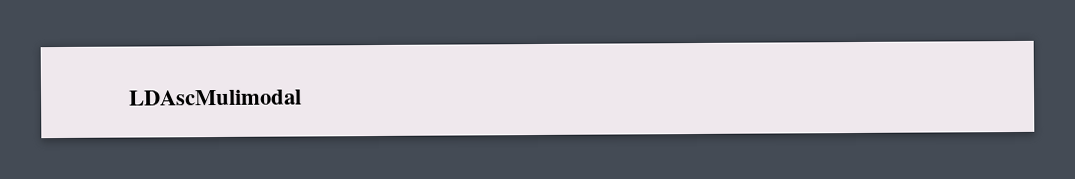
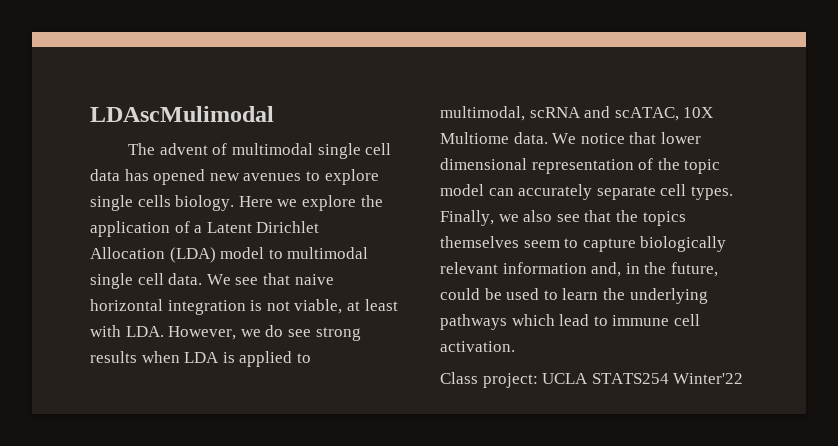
+ The advent of multimodal single cell data has opened new avenues to explore single cells biology. Here we explore the application of a Latent Dirichlet Allocation (LDA) model to multimodal single cell data. We see that naive horizontal integration is not viable, at least with LDA. However, we do see strong results when LDA is applied to multimodal, scRNA and scATAC, 10X Multiome data. We notice that lower dimensional representation of the topic model can accurately separate cell types. Finally, we also see that the topics themselves seem to capture biologically relevant information and, in the future, could be used to learn the underlying pathways which lead to immune cell activation.
+ Class project: UCLA STATS254 Winter'22

